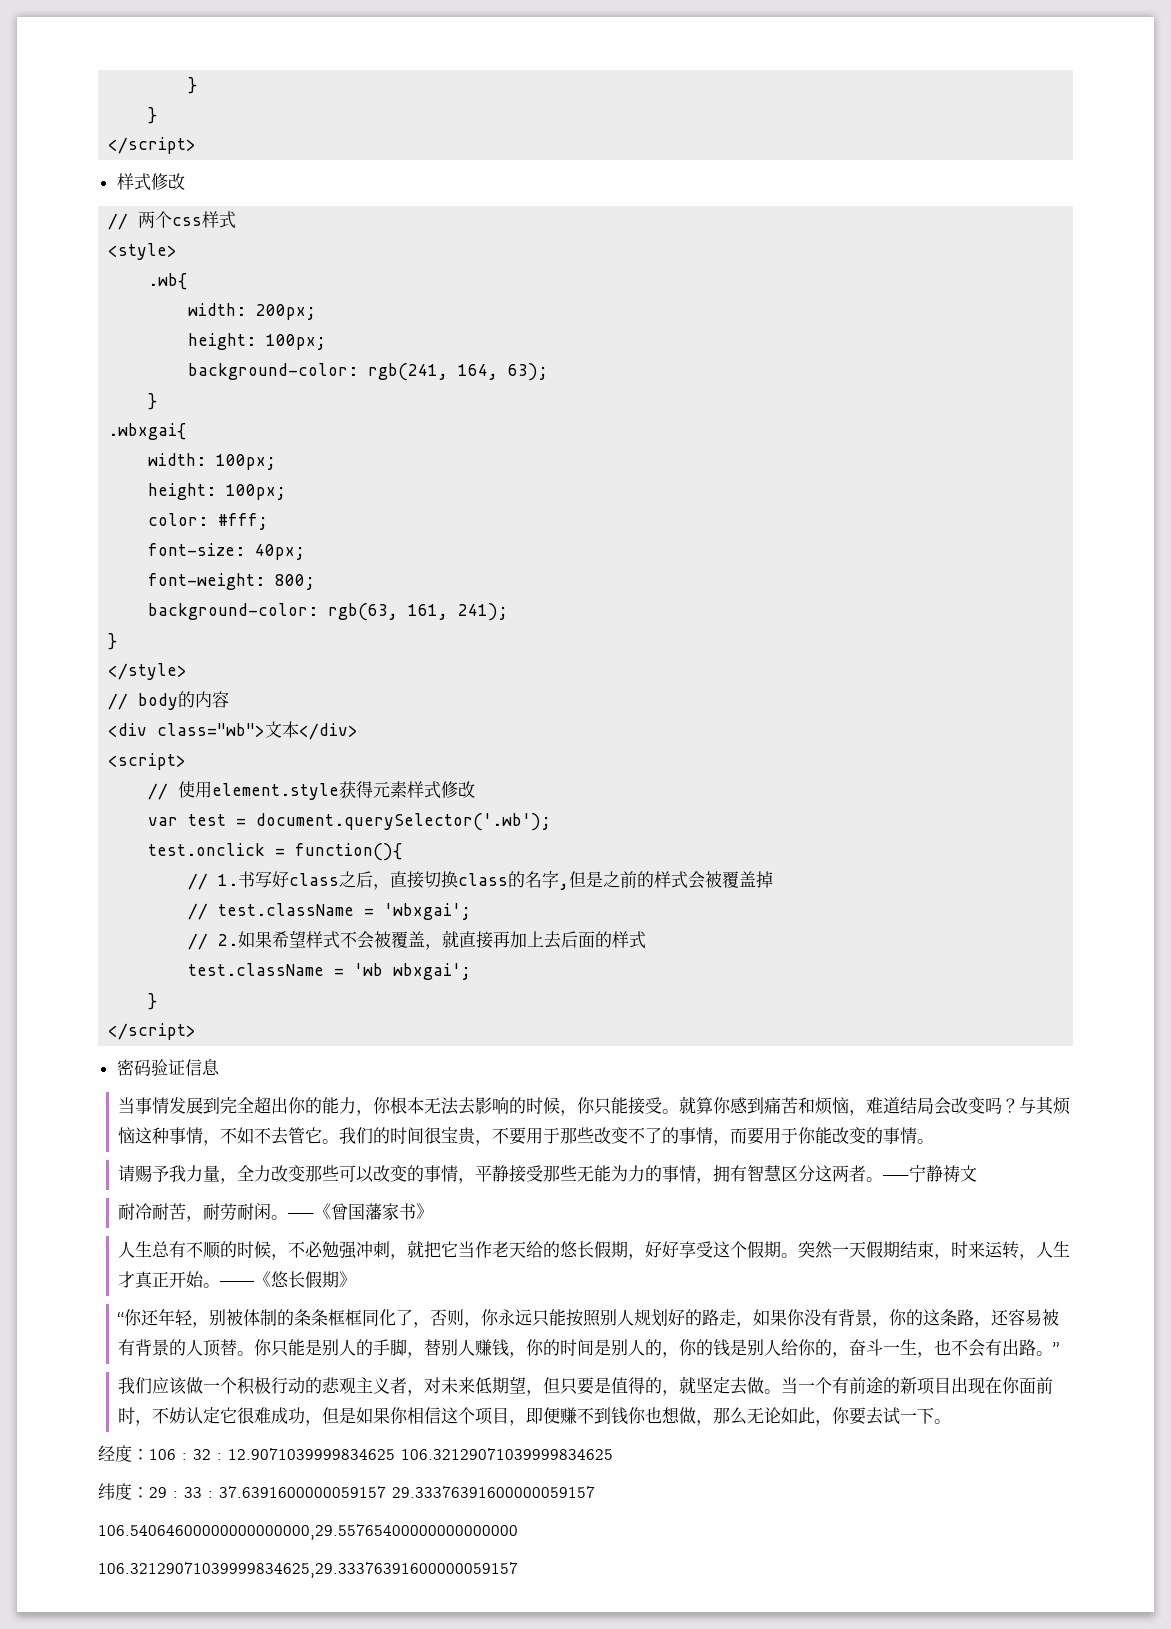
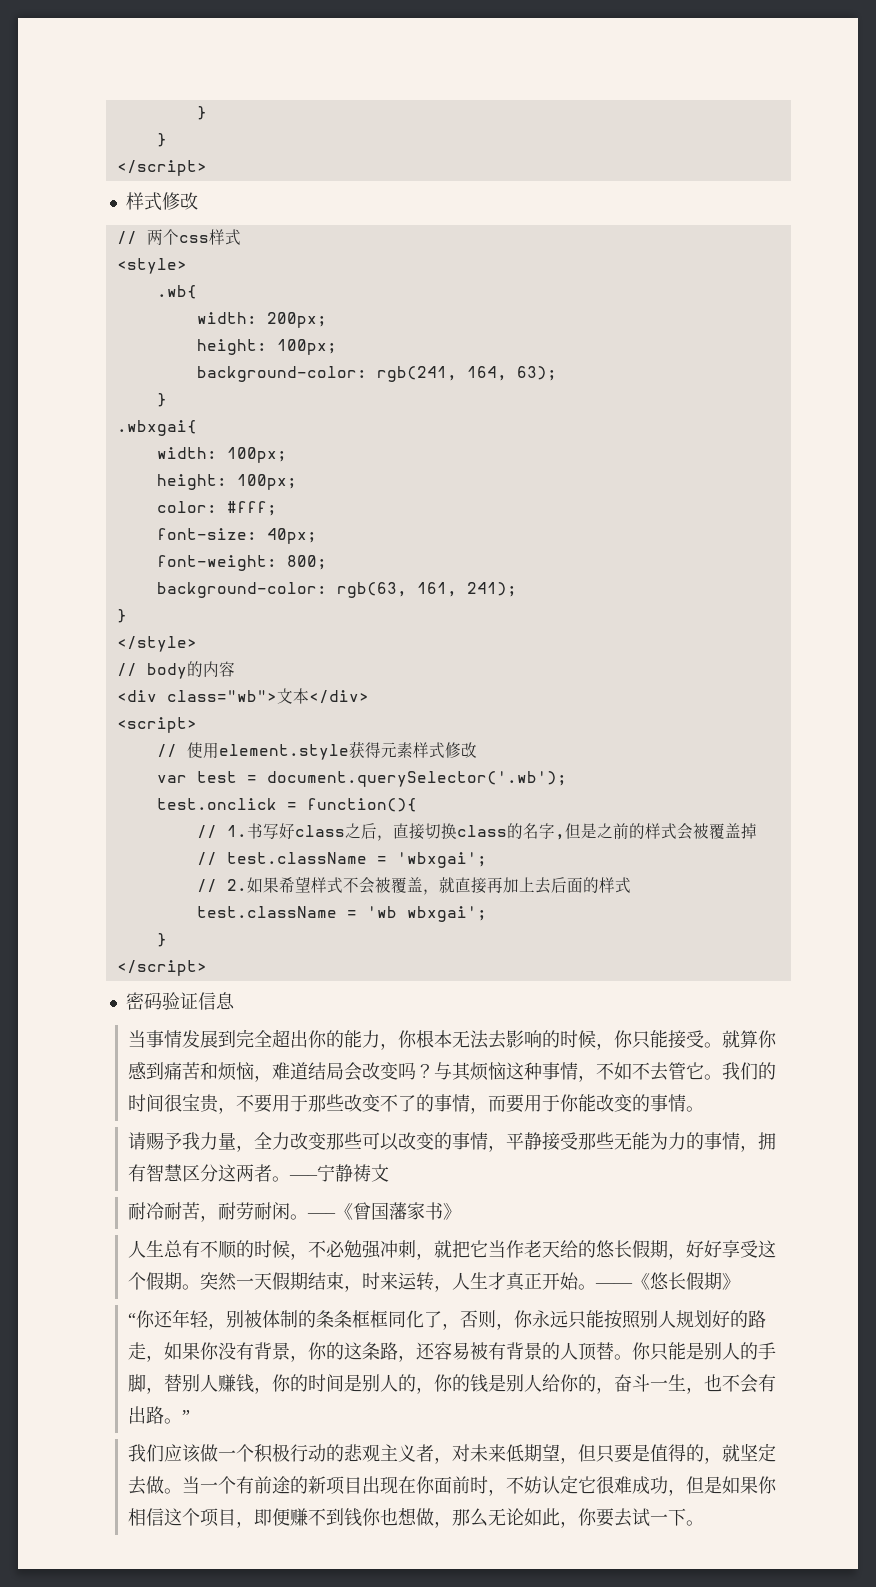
- 经度：106 : 32 : 12.9071039999834625 106.32129071039999834625
- 纬度：29 : 33 : 37.6391600000059157 29.33376391600000059157
- 106.54064600000000000000,29.55765400000000000000
- 106.32129071039999834625,29.33376391600000059157

